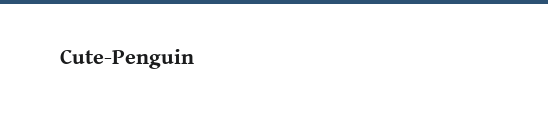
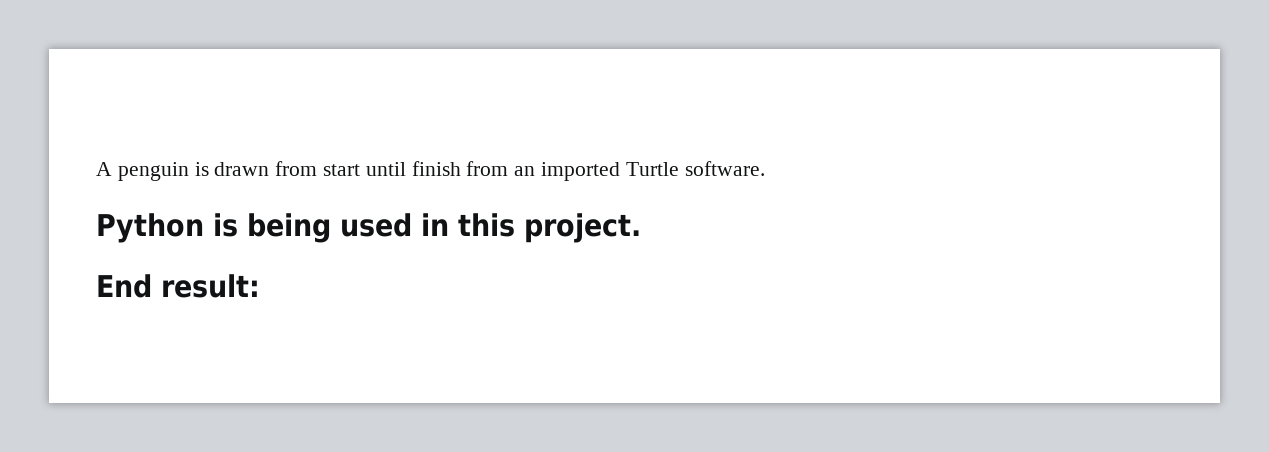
- Cute-Penguin
+ A penguin is drawn from start until finish from an imported Turtle software.
+ Python is being used in this project.
+ End result:

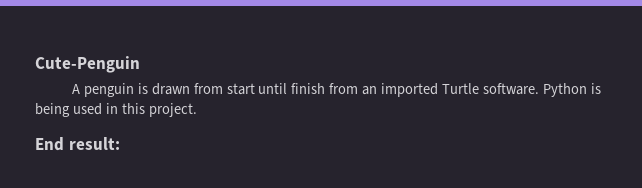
+ Cute-Penguin
- A penguin is drawn from start until finish from an imported Turtle software.
- Python is being used in this project.
+ A penguin is drawn from start until finish from an imported Turtle software. Python is being used in this project.

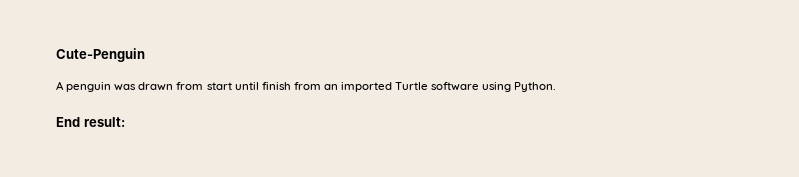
- A penguin is drawn from start until finish from an imported Turtle software. Python is being used in this project.
+ A penguin was drawn from start until finish from an imported Turtle software using Python.

